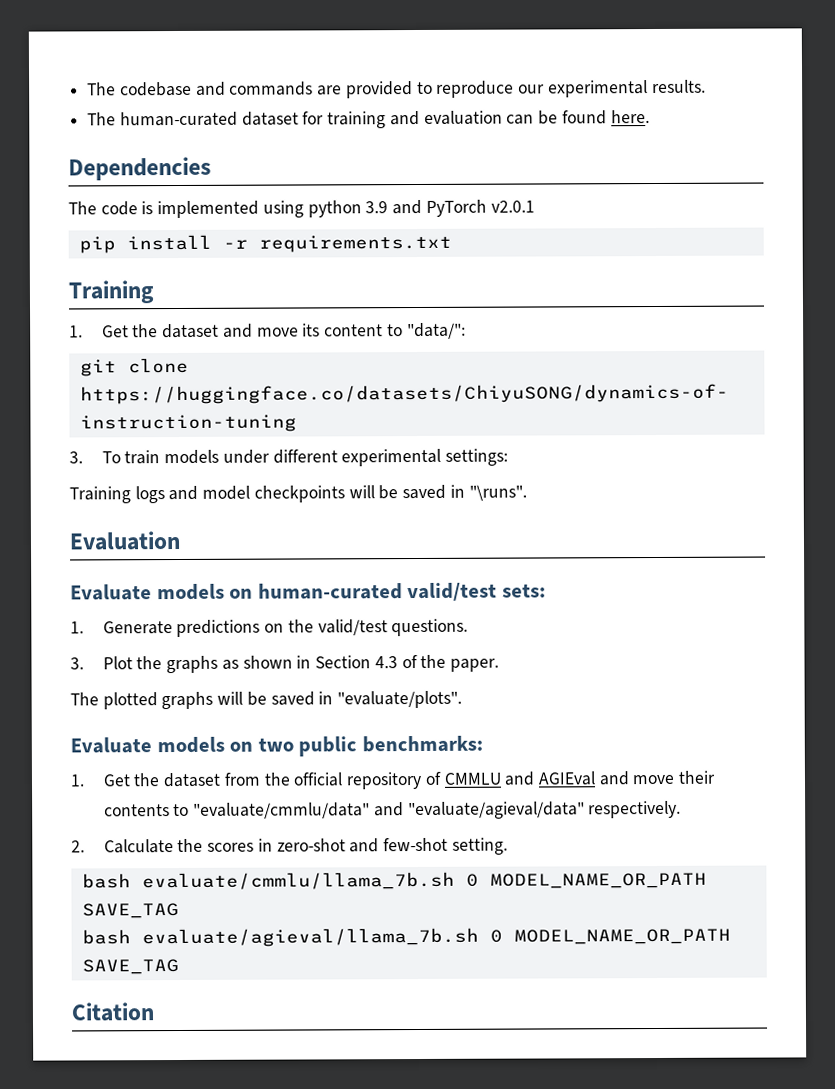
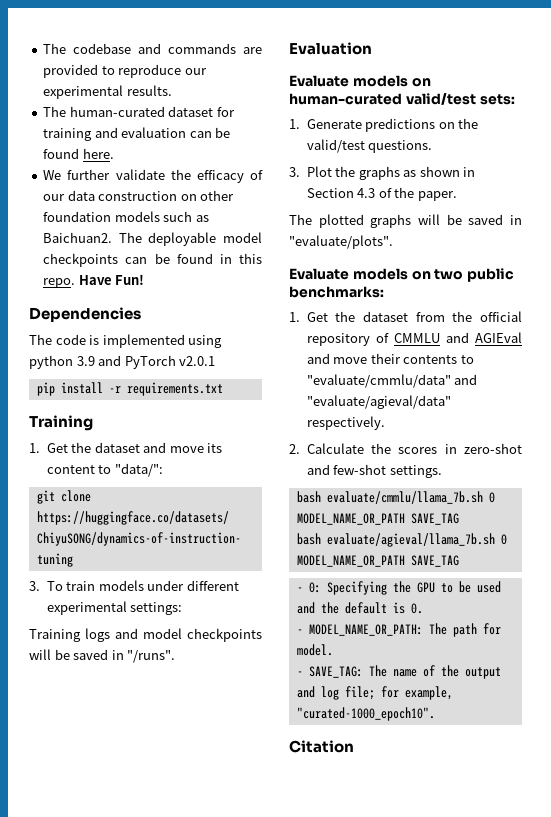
+ We further validate the efficacy of our data construction on other foundation models such as Baichuan2. The deployable model checkpoints can be found in this repo. Have Fun!
- Training logs and model checkpoints will be saved in "\runs".
+ Training logs and model checkpoints will be saved in "/runs".
- 2. Calculate the scores in zero-shot and few-shot setting.
+ 2. Calculate the scores in zero-shot and few-shot settings.
+ - 0: Specifying the GPU to be used and the default is 0.
+ - MODEL_NAME_OR_PATH: The path for model.
+ - SAVE_TAG: The name of the output and log file; for example, "curated-1000_epoch10".

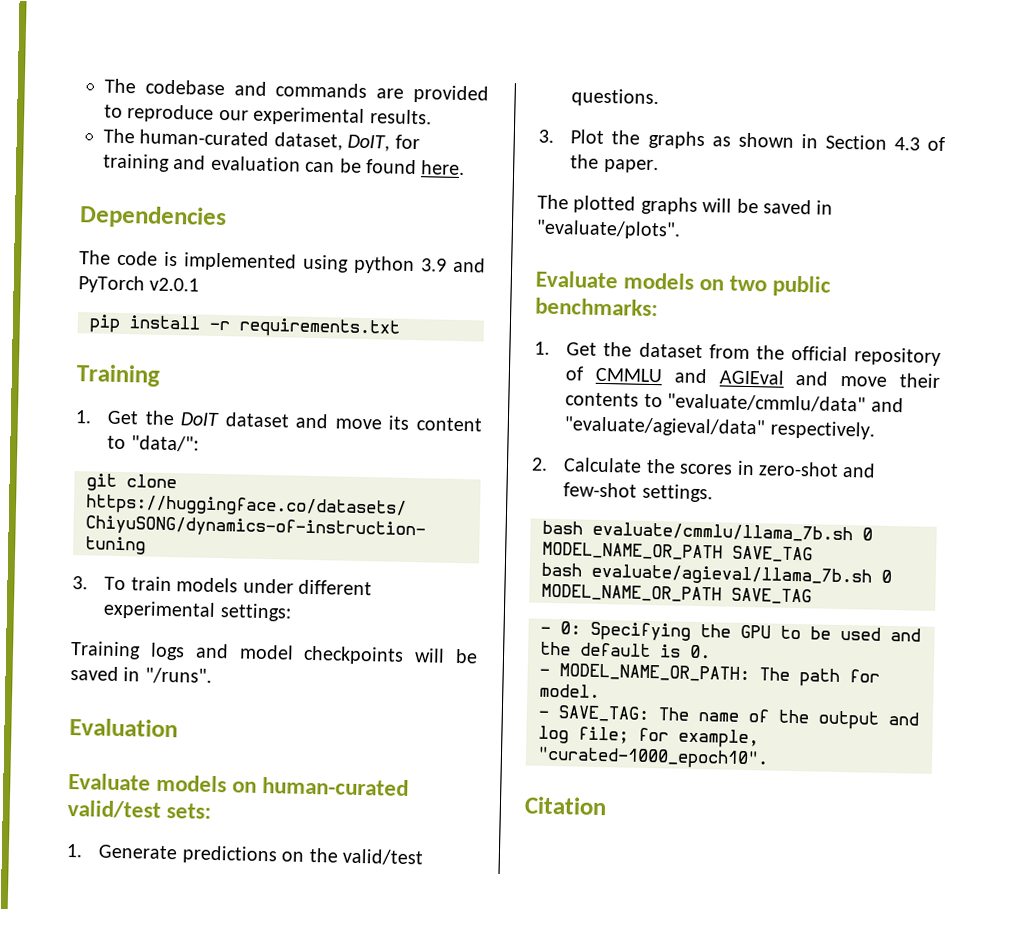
- The human-curated dataset for training and evaluation can be found here.
+ The human-curated dataset, DoIT, for training and evaluation can be found here.
- We further validate the efficacy of our data construction on other foundation models such as Baichuan2. The deployable model checkpoints can be found in this repo. Have Fun!
- 1. Get the dataset and move its content to "data/":
+ 1. Get the DoIT dataset and move its content to "data/":

